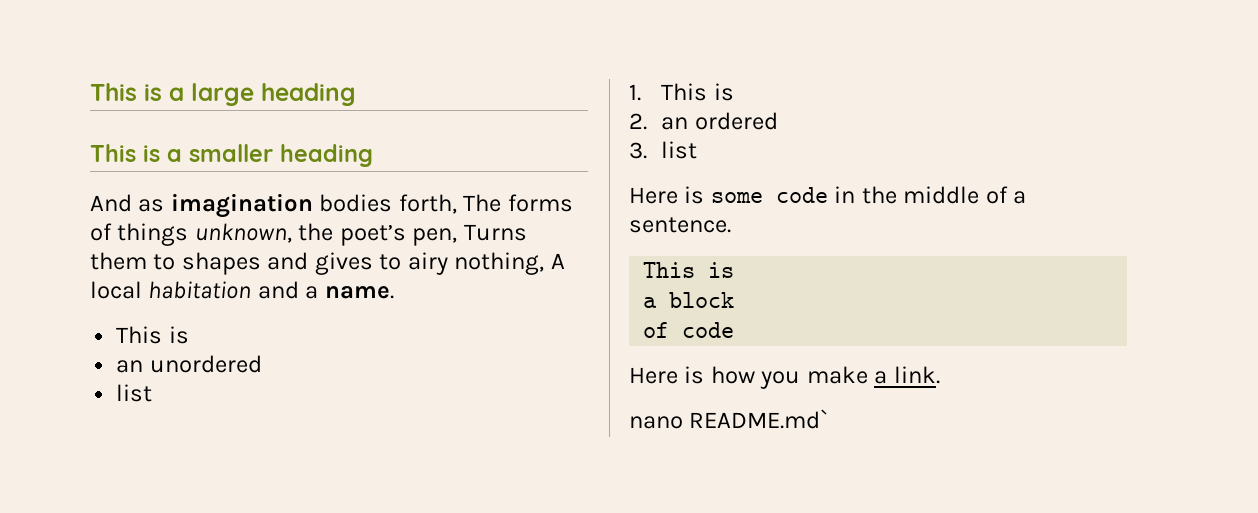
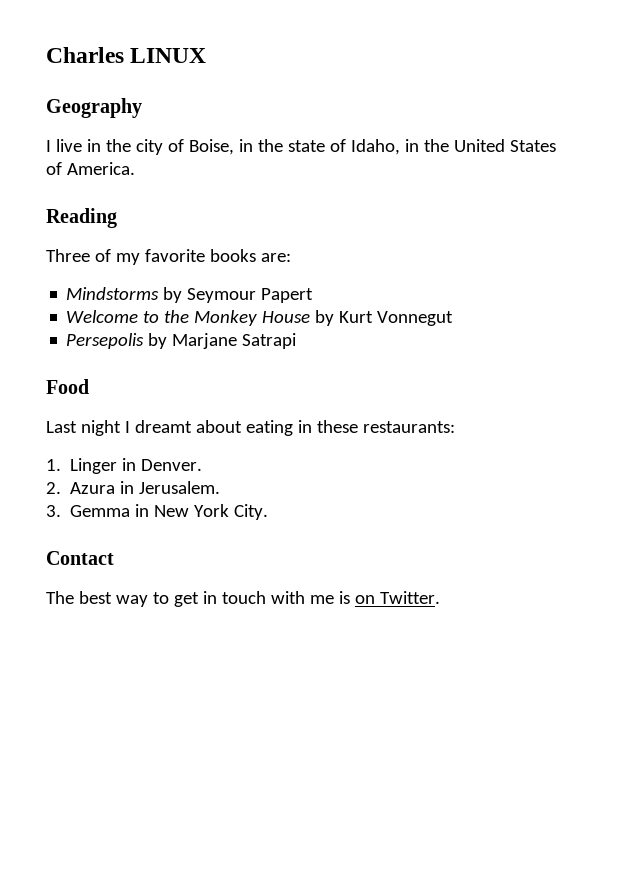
- This is a large heading
- This is a smaller heading
- And as imagination bodies forth, The forms of things unknown, the poet’s pen, Turns them to shapes and gives to airy nothing, A local habitation and a name.
- This is
- an unordered
- list
- 1. This is
- 2. an ordered
- 3. list
- Here is some code in the middle of a sentence.
- This is
- a block
- of code
- Here is how you make a link.
- nano README.md`
+ Charles LINUX
+ Geography
+ I live in the city of Boise, in the state of Idaho, in the United States of America.
+ Reading
+ Three of my favorite books are:
+ Mindstorms by Seymour Papert
+ Welcome to the Monkey House by Kurt Vonnegut
+ Persepolis by Marjane Satrapi
+ Food
+ Last night I dreamt about eating in these restaurants:
+ 1. Linger in Denver.
+ 2. Azura in Jerusalem.
+ 3. Gemma in New York City.
+ Contact
+ The best way to get in touch with me is on Twitter.

